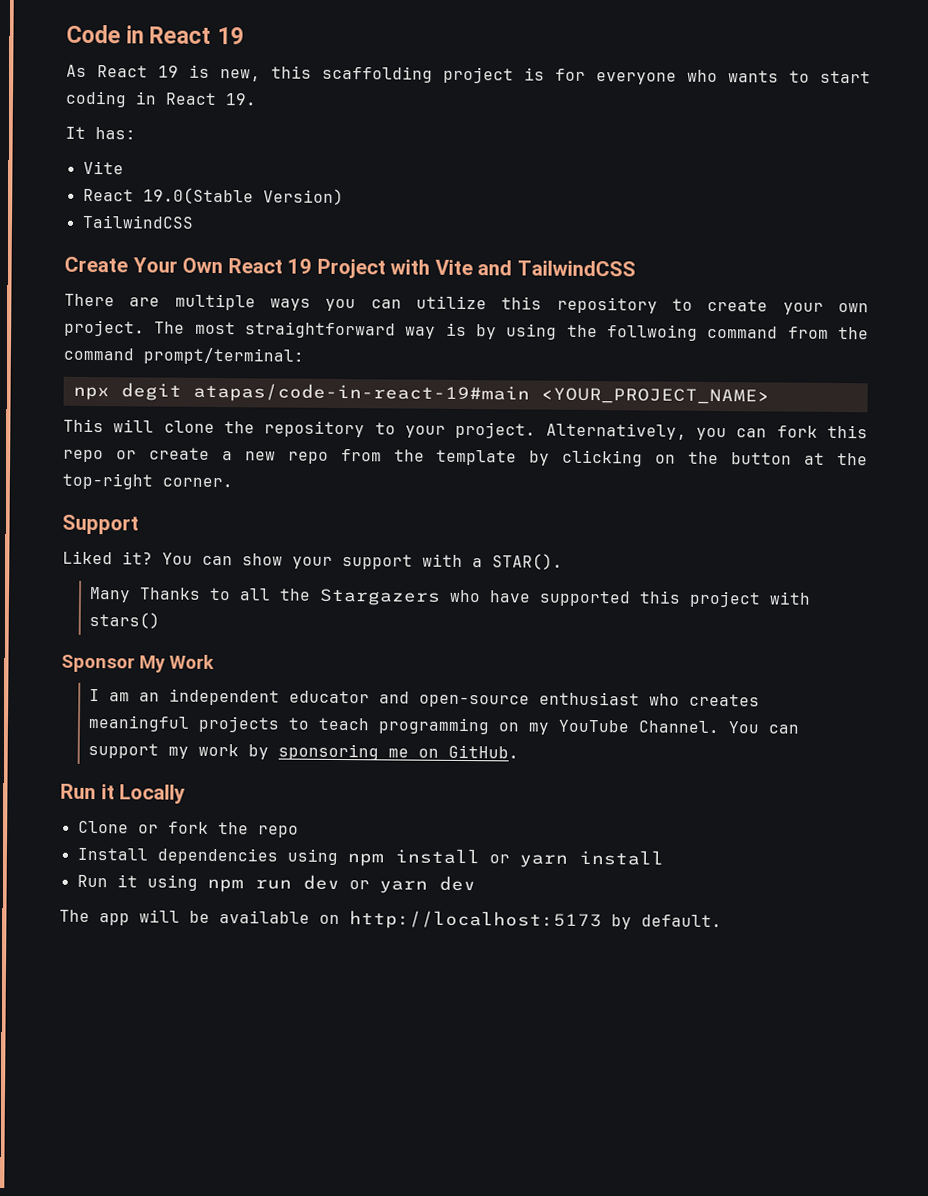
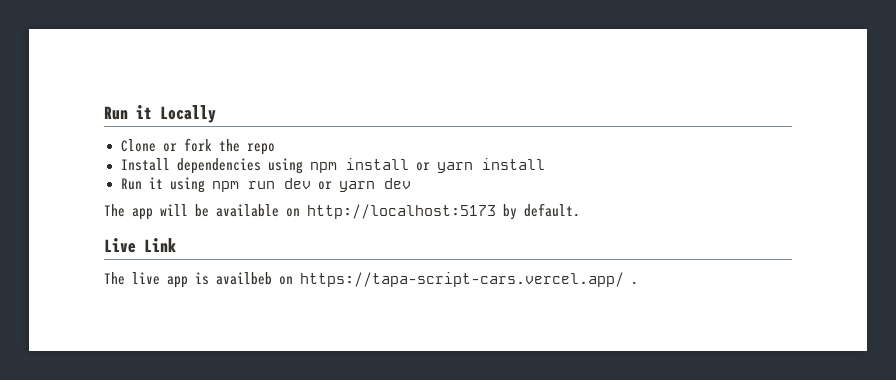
- Code in React 19
- As React 19 is new, this scaffolding project is for everyone who wants to start coding in React 19.
- It has:
- Vite
- React 19.0(Stable Version)
- TailwindCSS
- Create Your Own React 19 Project with Vite and TailwindCSS
- There are multiple ways you can utilize this repository to create your own project. The most straightforward way is by using the follwoing command from the command prompt/terminal:
- npx degit atapas/code-in-react-19#main <YOUR_PROJECT_NAME>
- This will clone the repository to your project. Alternatively, you can fork this repo or create a new repo from the template by clicking on the button at the top-right corner.
- Support
- Liked it? You can show your support with a STAR().
- Many Thanks to all the Stargazers who have supported this project with stars()
- Sponsor My Work
- I am an independent educator and open-source enthusiast who creates meaningful projects to teach programming on my YouTube Channel. You can support my work by sponsoring me on GitHub.
+ Live Link
+ The live app is availbeb on https://tapa-script-cars.vercel.app/ .

